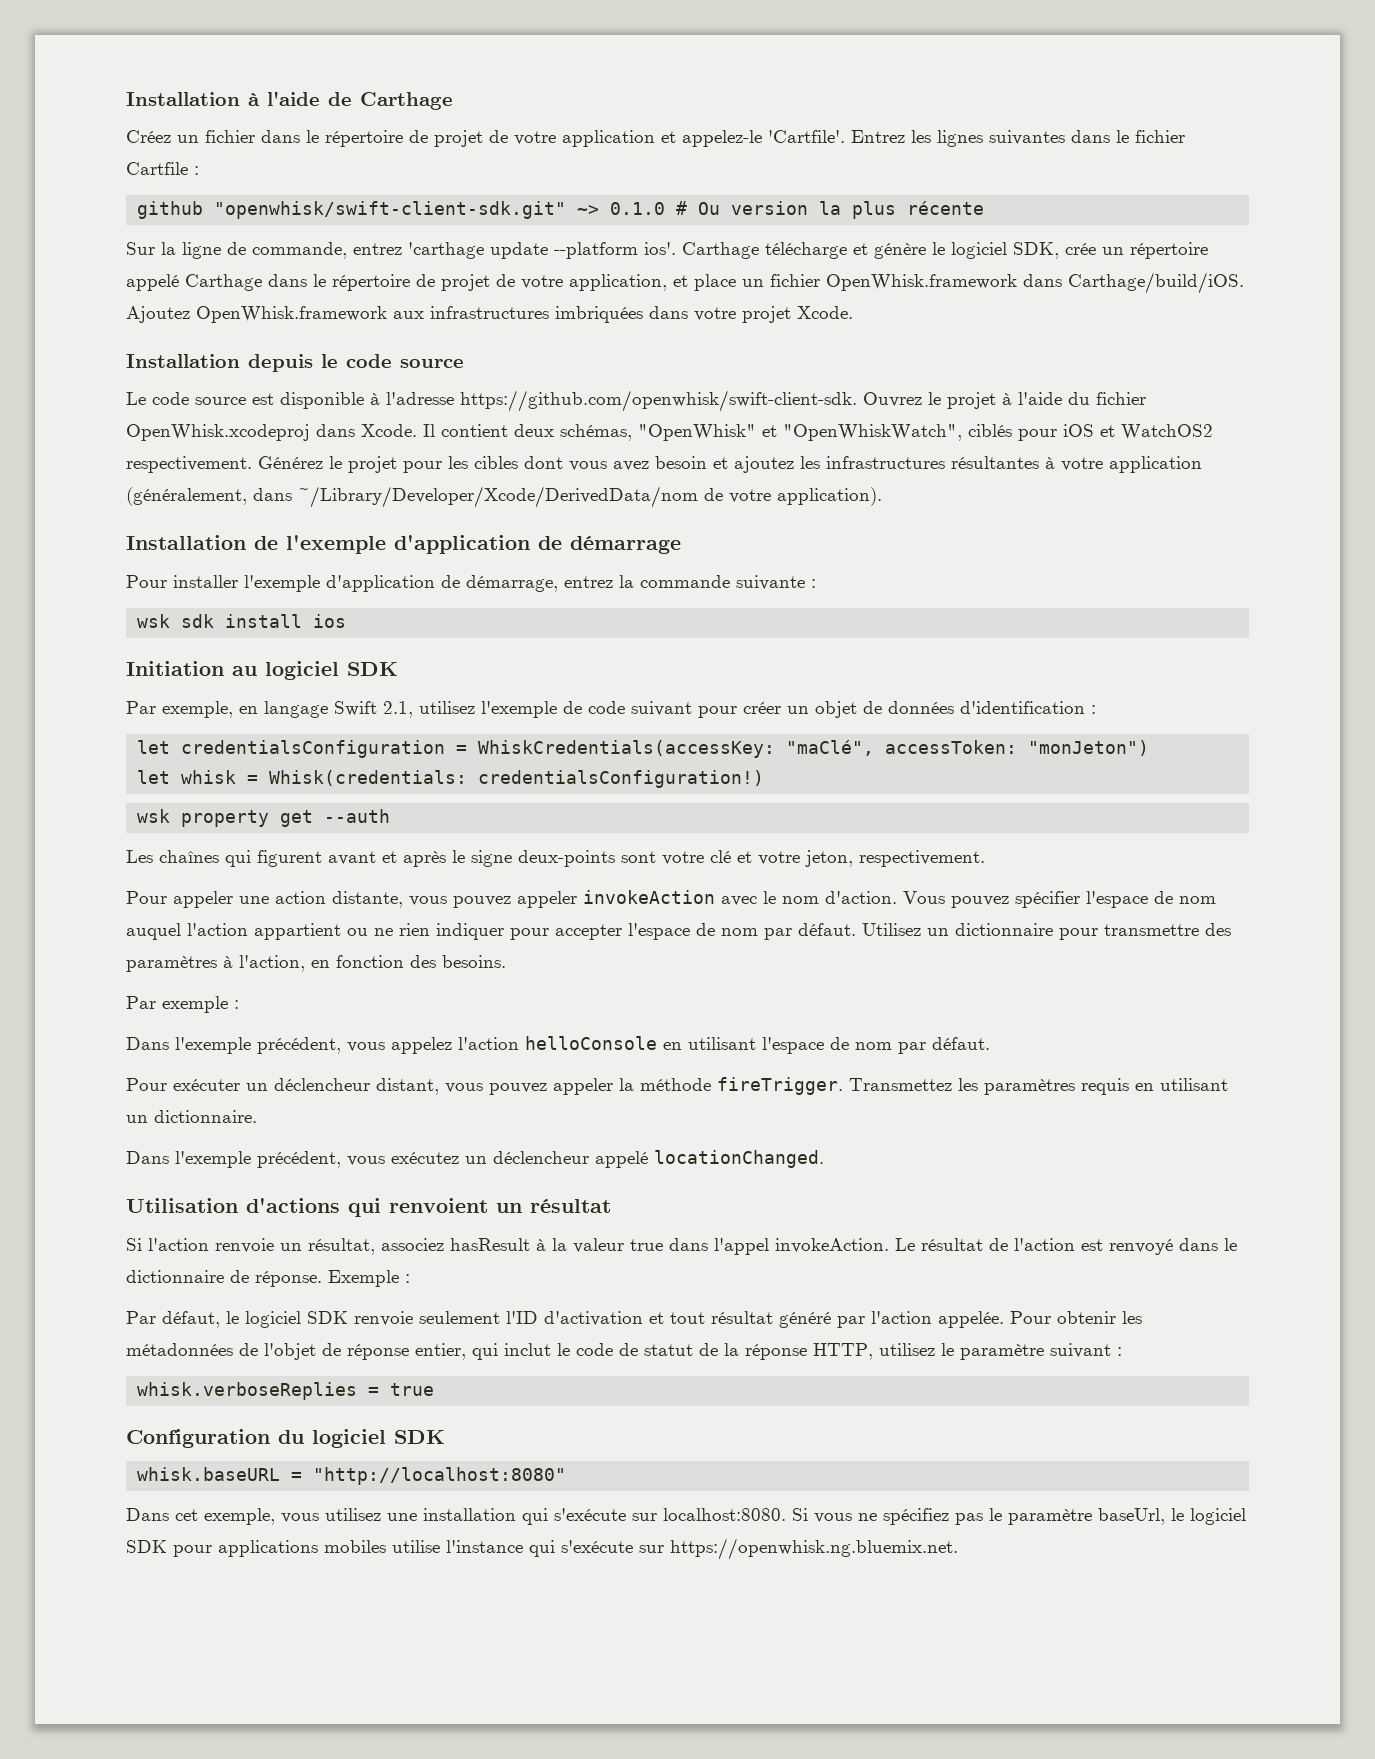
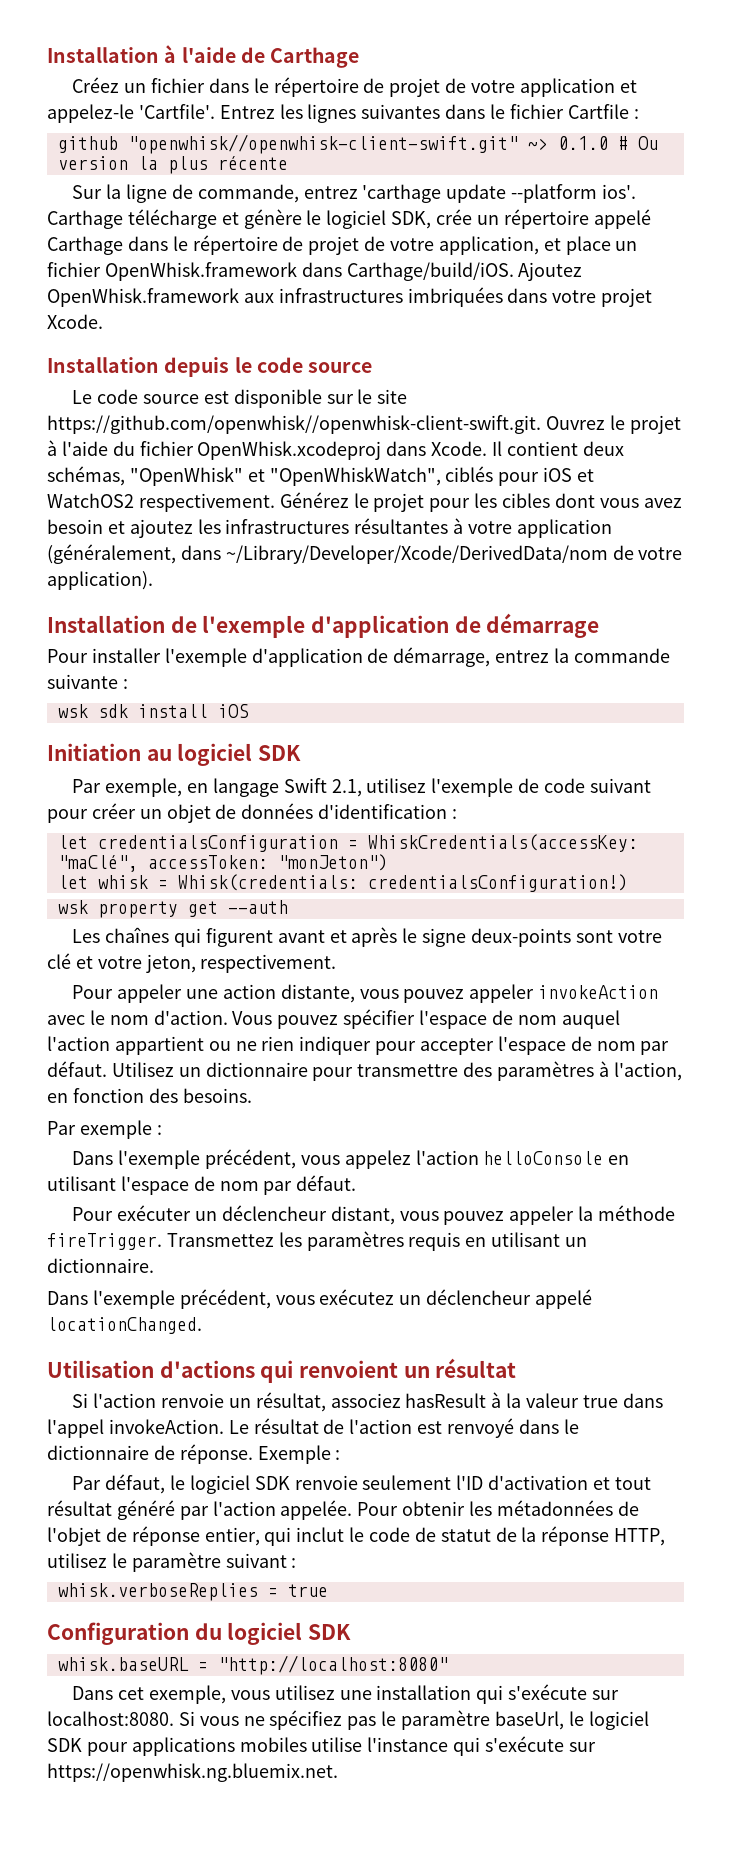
- github "openwhisk/swift-client-sdk.git" ~> 0.1.0 # Ou version la plus récente
+ github "openwhisk//openwhisk-client-swift.git" ~> 0.1.0 # Ou version la plus récente
- Le code source est disponible à l'adresse https://github.com/openwhisk/swift-client-sdk. Ouvrez le projet à l'aide du fichier OpenWhisk.xcodeproj dans Xcode.
+ Le code source est disponible sur le site https://github.com/openwhisk//openwhisk-client-swift.git. Ouvrez le projet à l'aide du fichier OpenWhisk.xcodeproj dans Xcode.
- wsk sdk install ios
+ wsk sdk install iOS

